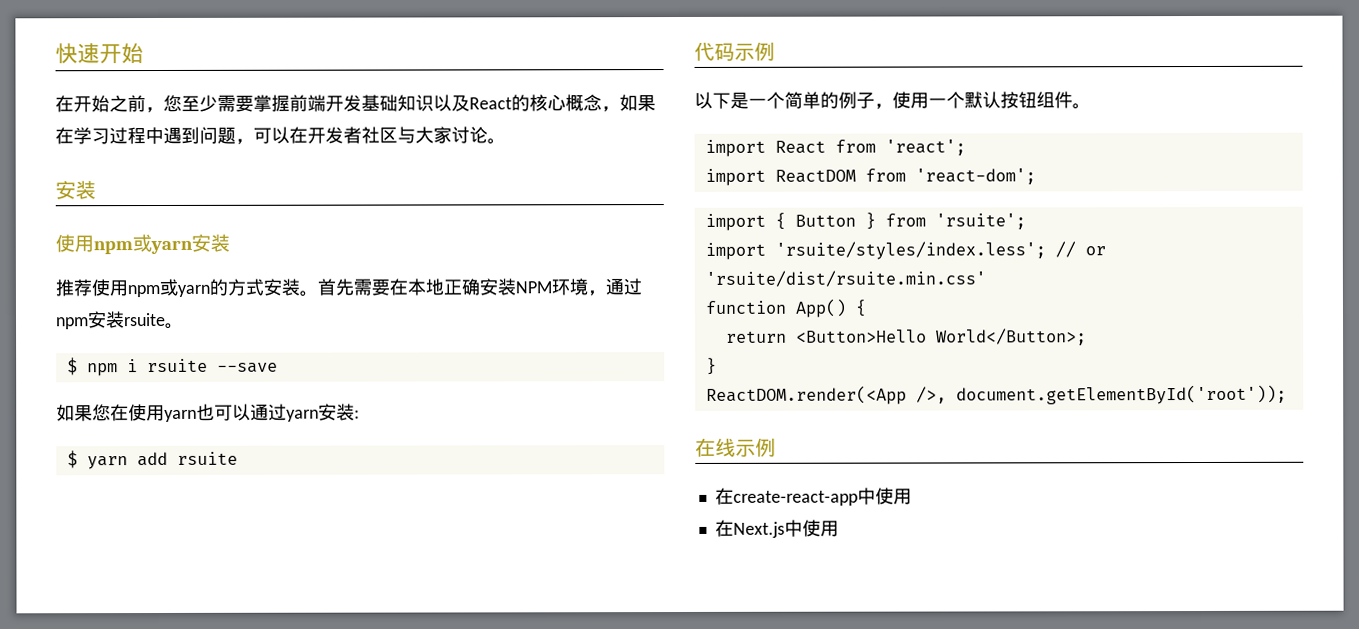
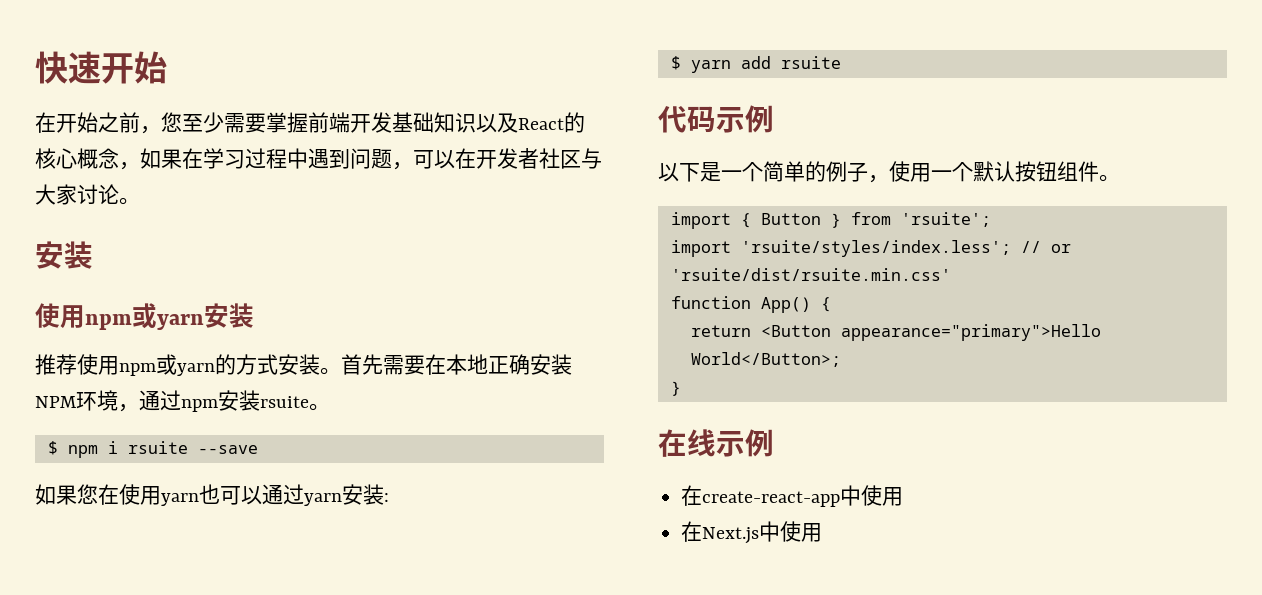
- import React from 'react';
- import ReactDOM from 'react-dom';
- return <Button>Hello World</Button>;
+ return <Button appearance="primary">Hello World</Button>;
- ReactDOM.render(<App />, document.getElementById('root'));

